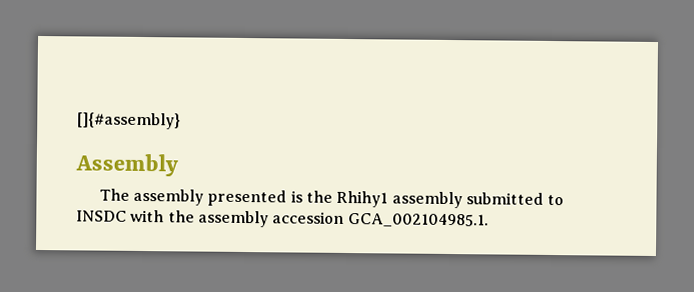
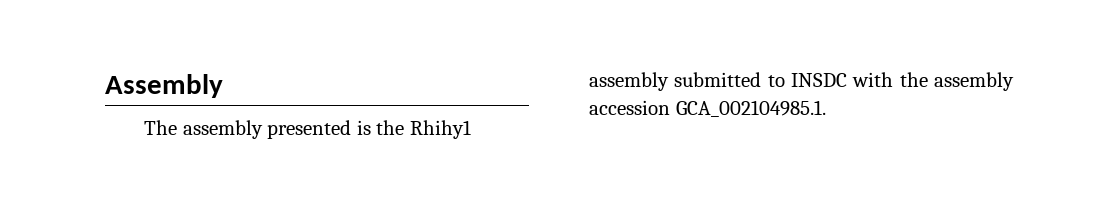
- []{#assembly}

